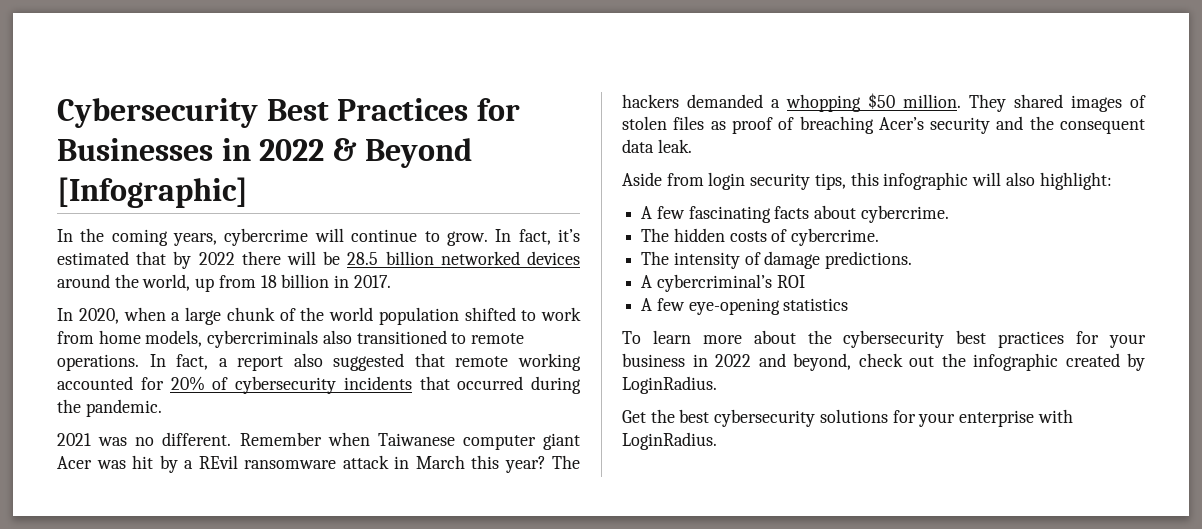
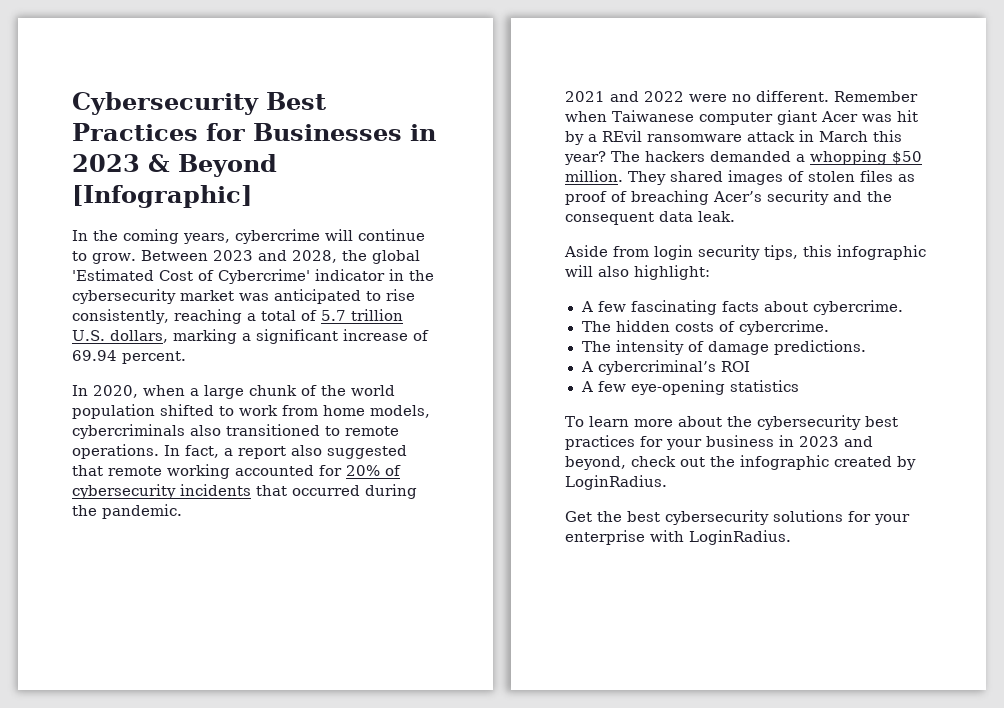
- Cybersecurity Best Practices for Businesses in 2022 & Beyond [Infographic]
+ Cybersecurity Best Practices for Businesses in 2023 & Beyond [Infographic]
- In fact, it’s estimated that by 2022 there will be 28.5 billion networked devices around the world, up from 18 billion in 2017.
+ Between 2023 and 2028, the global 'Estimated Cost of Cybercrime' indicator in the cybersecurity market was anticipated to rise consistently, reaching a total of 5.7 trillion U.S. dollars, marking a significant increase of 69.94 percent.
- 2021 was no different.
+ 2021 and 2022 were no different.
- To learn more about the cybersecurity best practices for your business in 2022 and beyond, check out the infographic created by LoginRadius.
+ To learn more about the cybersecurity best practices for your business in 2023 and beyond, check out the infographic created by LoginRadius.

